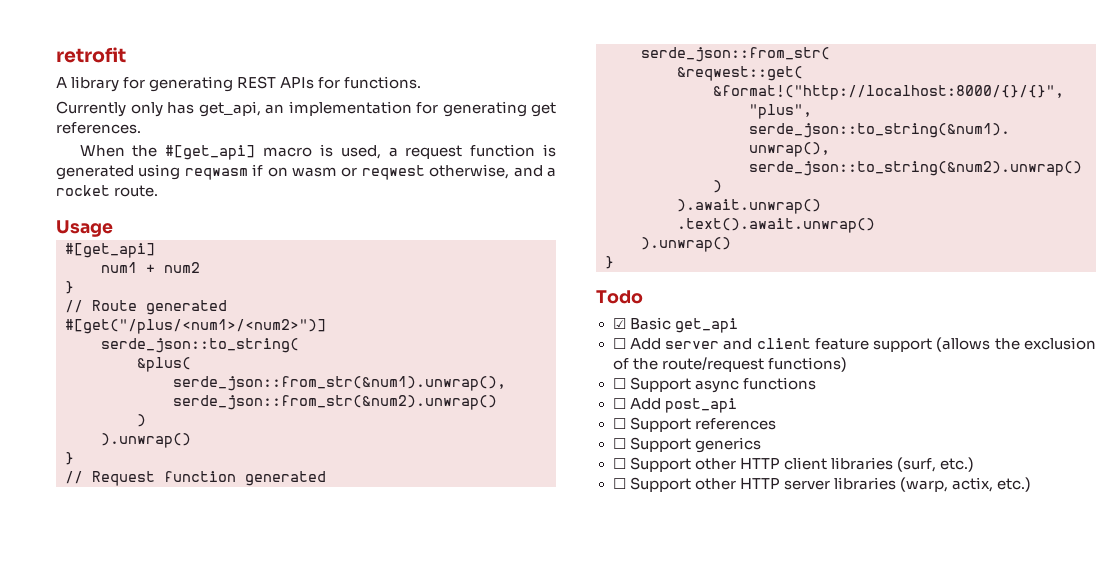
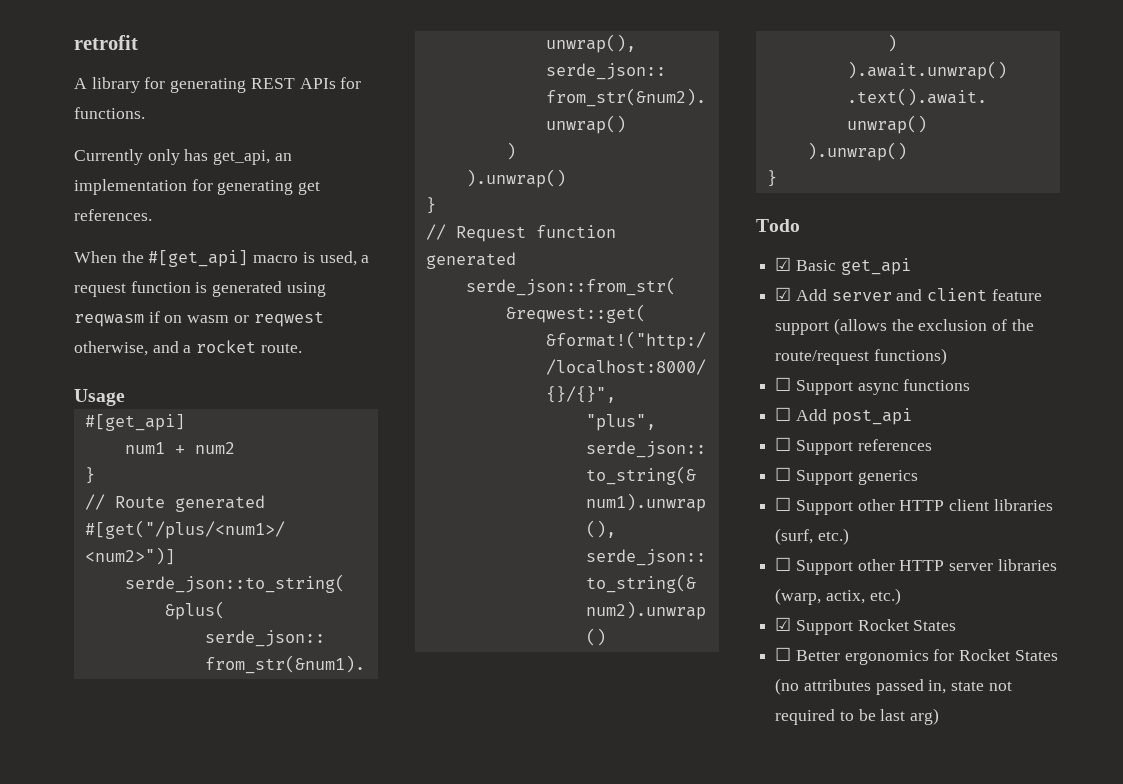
- ☐ Add server and client feature support (allows the exclusion of the route/request functions)
+ ☑ Add server and client feature support (allows the exclusion of the route/request functions)
+ ☑ Support Rocket States
+ ☐ Better ergonomics for Rocket States (no attributes passed in, state not required to be last arg)

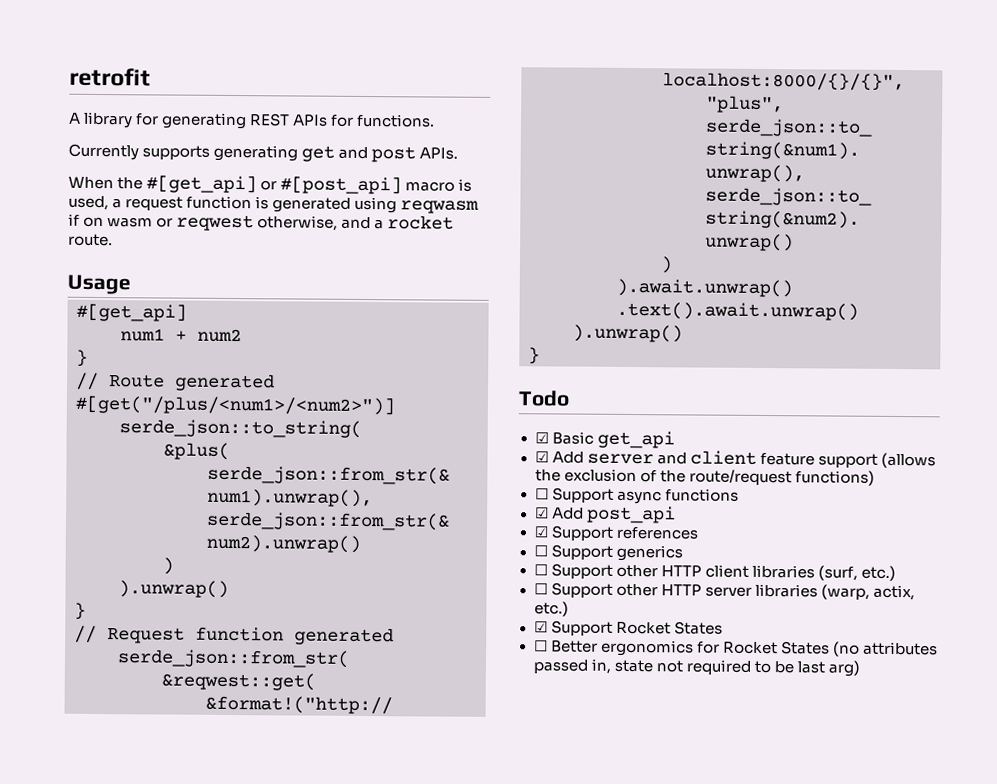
- Currently only has get_api, an implementation for generating get references.
+ Currently supports generating get and post APIs.
- When the #[get_api] macro is used, a request function is generated using reqwasm if on wasm or reqwest otherwise, and a rocket route.
+ When the #[get_api] or #[post_api] macro is used, a request function is generated using reqwasm if on wasm or reqwest otherwise, and a rocket route.
- ☐ Add post_api
+ ☑ Add post_api
- ☐ Support references
+ ☑ Support references

